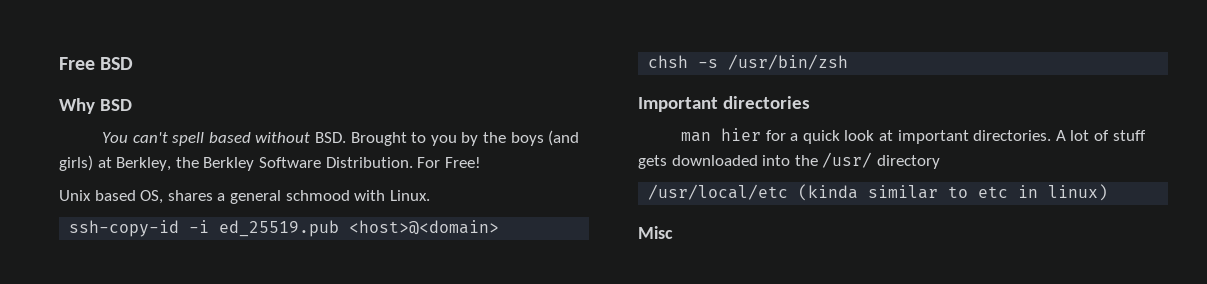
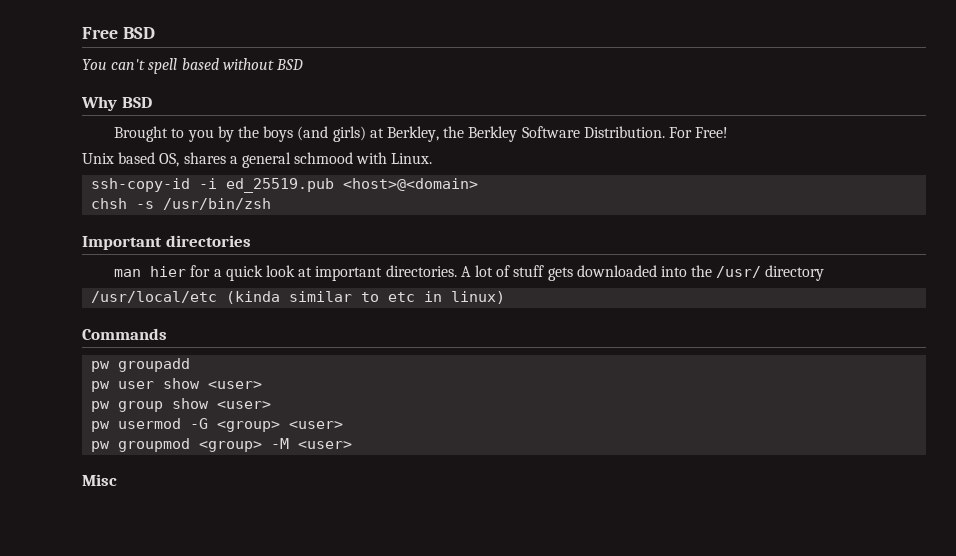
- Why BSD
- You can't spell based without BSD. Brought to you by the boys (and girls) at Berkley, the Berkley Software Distribution.
+ You can't spell based without BSD
+ Why BSD
+ Brought to you by the boys (and girls) at Berkley, the Berkley Software Distribution.
+ Commands
+ pw groupadd
+ pw user show <user>
+ pw group show <user>
+ pw usermod -G <group> <user>
+ pw groupmod <group> -M <user>

